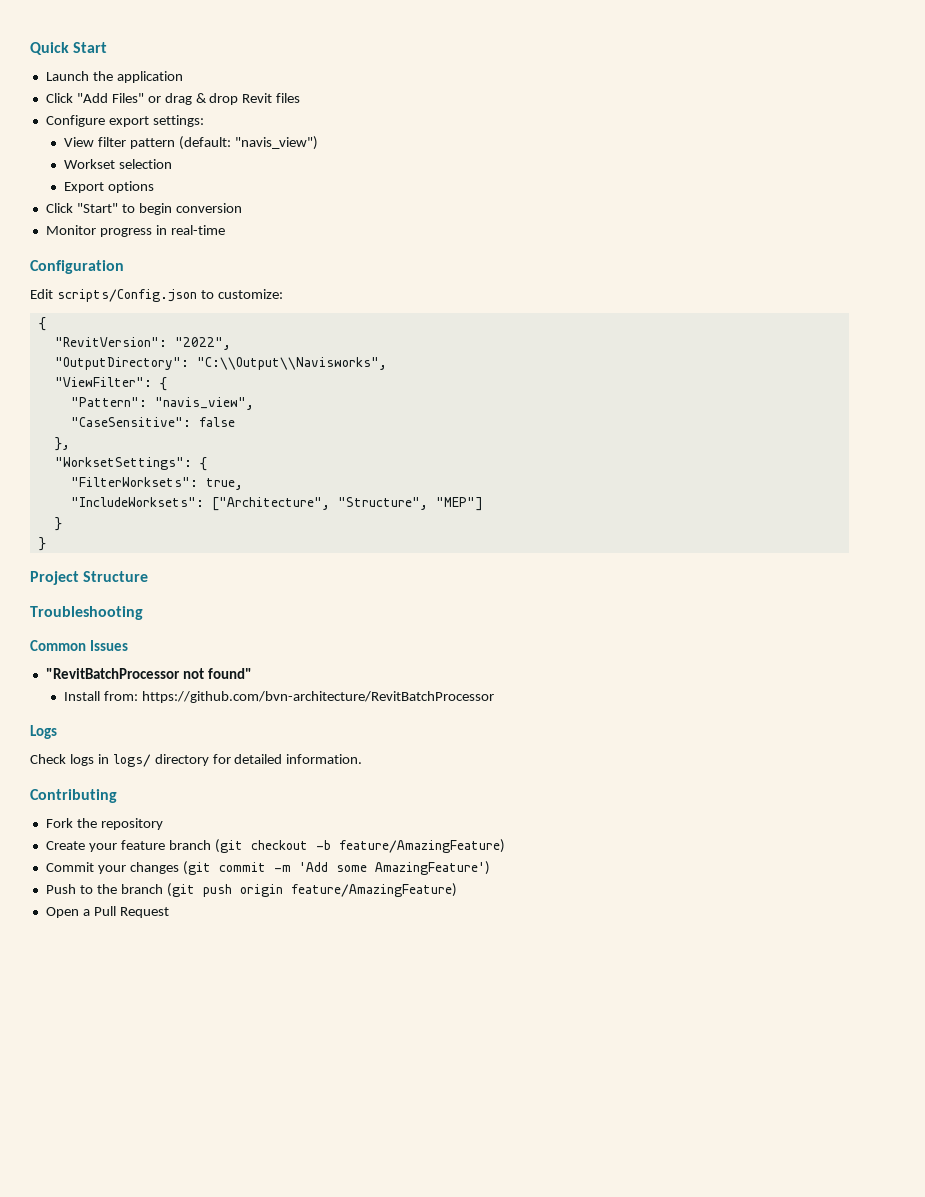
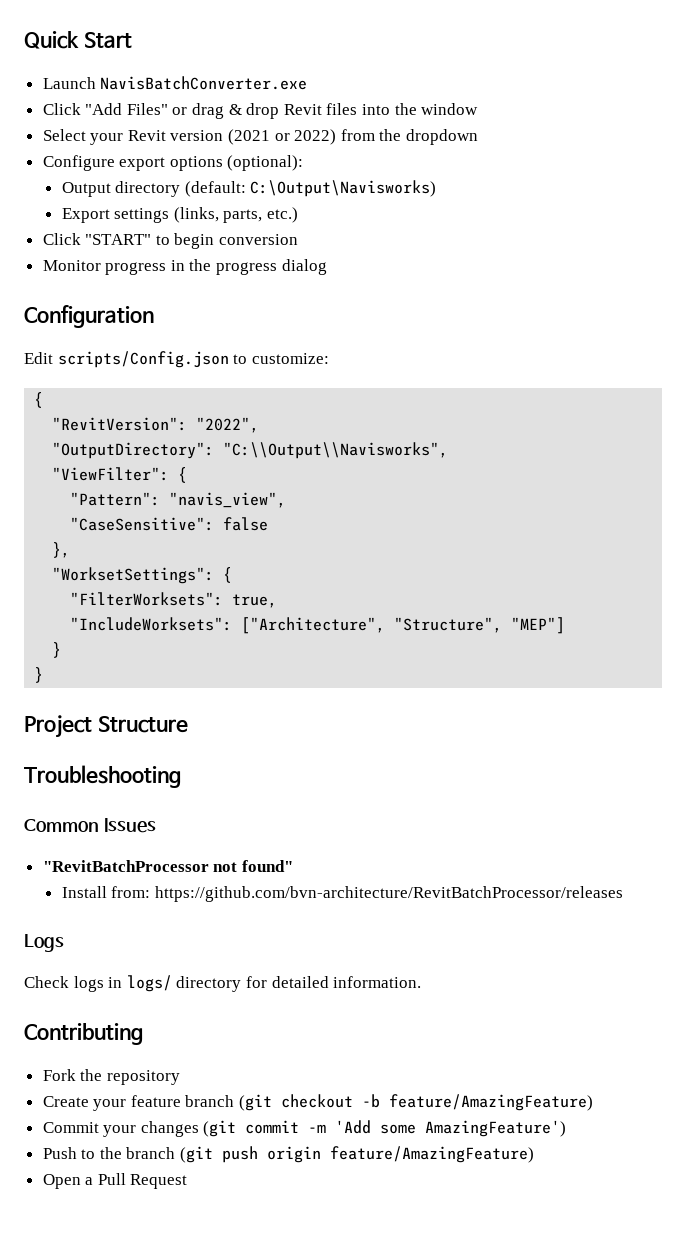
- Launch the application
+ Launch NavisBatchConverter.exe
- Click "Add Files" or drag & drop Revit files
- Configure export settings:
- View filter pattern (default: "navis_view")
- Workset selection
- Export options
- Click "Start" to begin conversion
+ Click "Add Files" or drag & drop Revit files into the window
+ Select your Revit version (2021 or 2022) from the dropdown
+ Configure export options (optional):
+ Output directory (default: C:\Output\Navisworks)
+ Export settings (links, parts, etc.)
+ Click "START" to begin conversion
- Monitor progress in real-time
+ Monitor progress in the progress dialog
- Install from: https://github.com/bvn-architecture/RevitBatchProcessor
+ Install from: https://github.com/bvn-architecture/RevitBatchProcessor/releases

